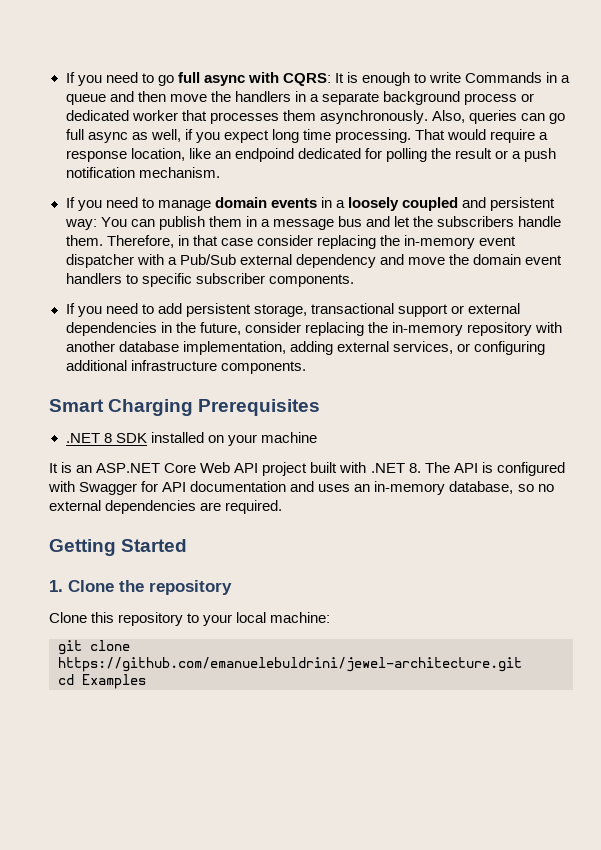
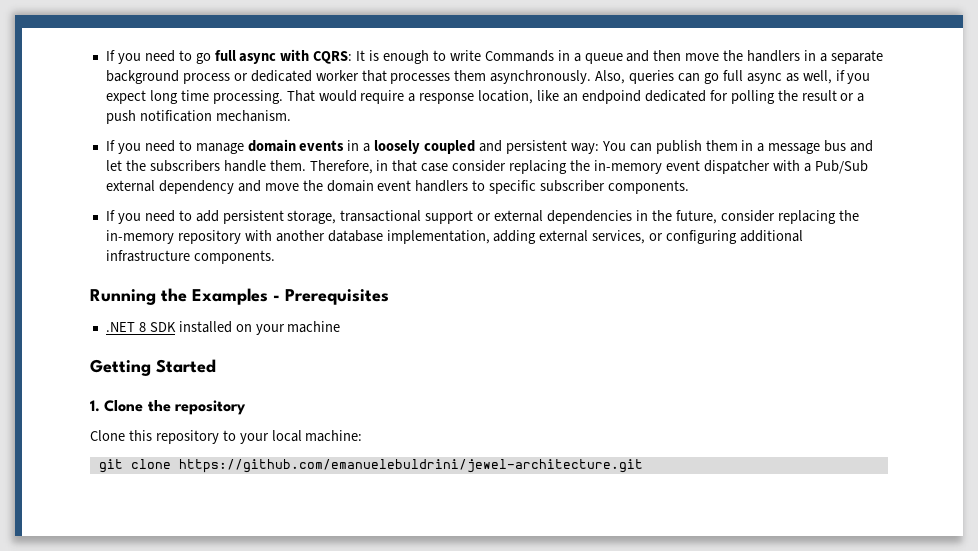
- Smart Charging Prerequisites
+ Running the Examples - Prerequisites
- It is an ASP.NET Core Web API project built with .NET 8. The API is configured with Swagger for API documentation and uses an in-memory database, so no external dependencies are required.
- cd Examples

